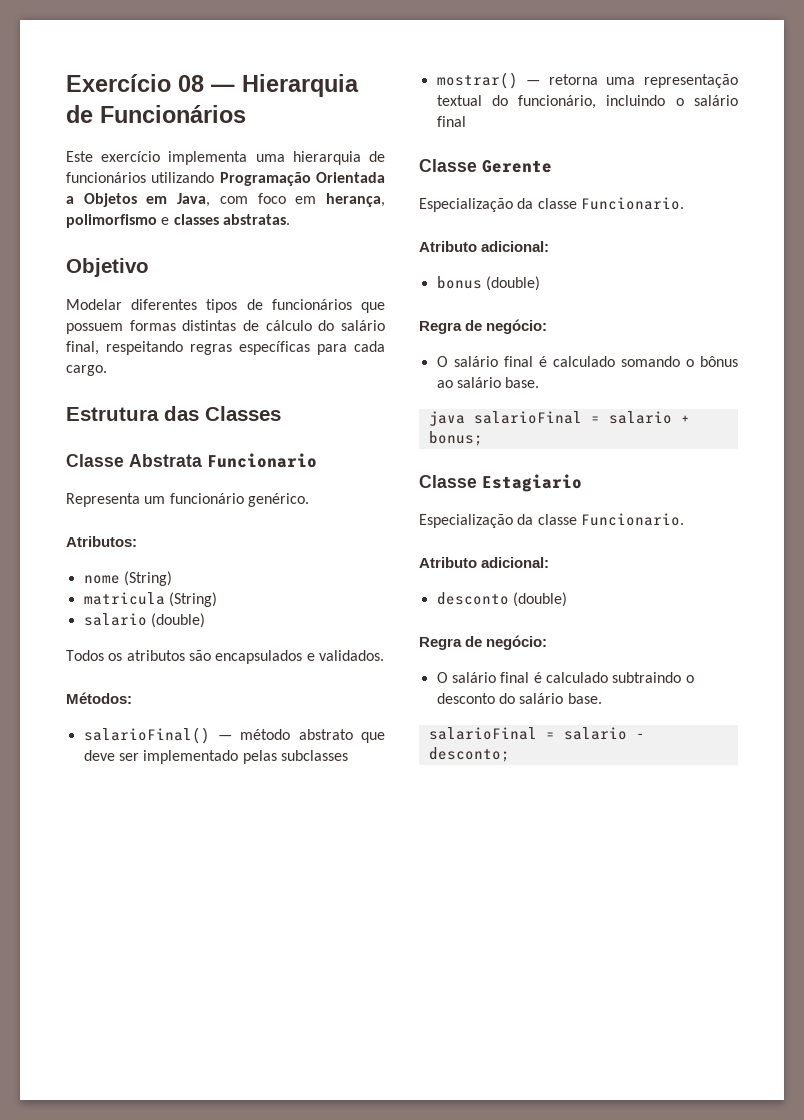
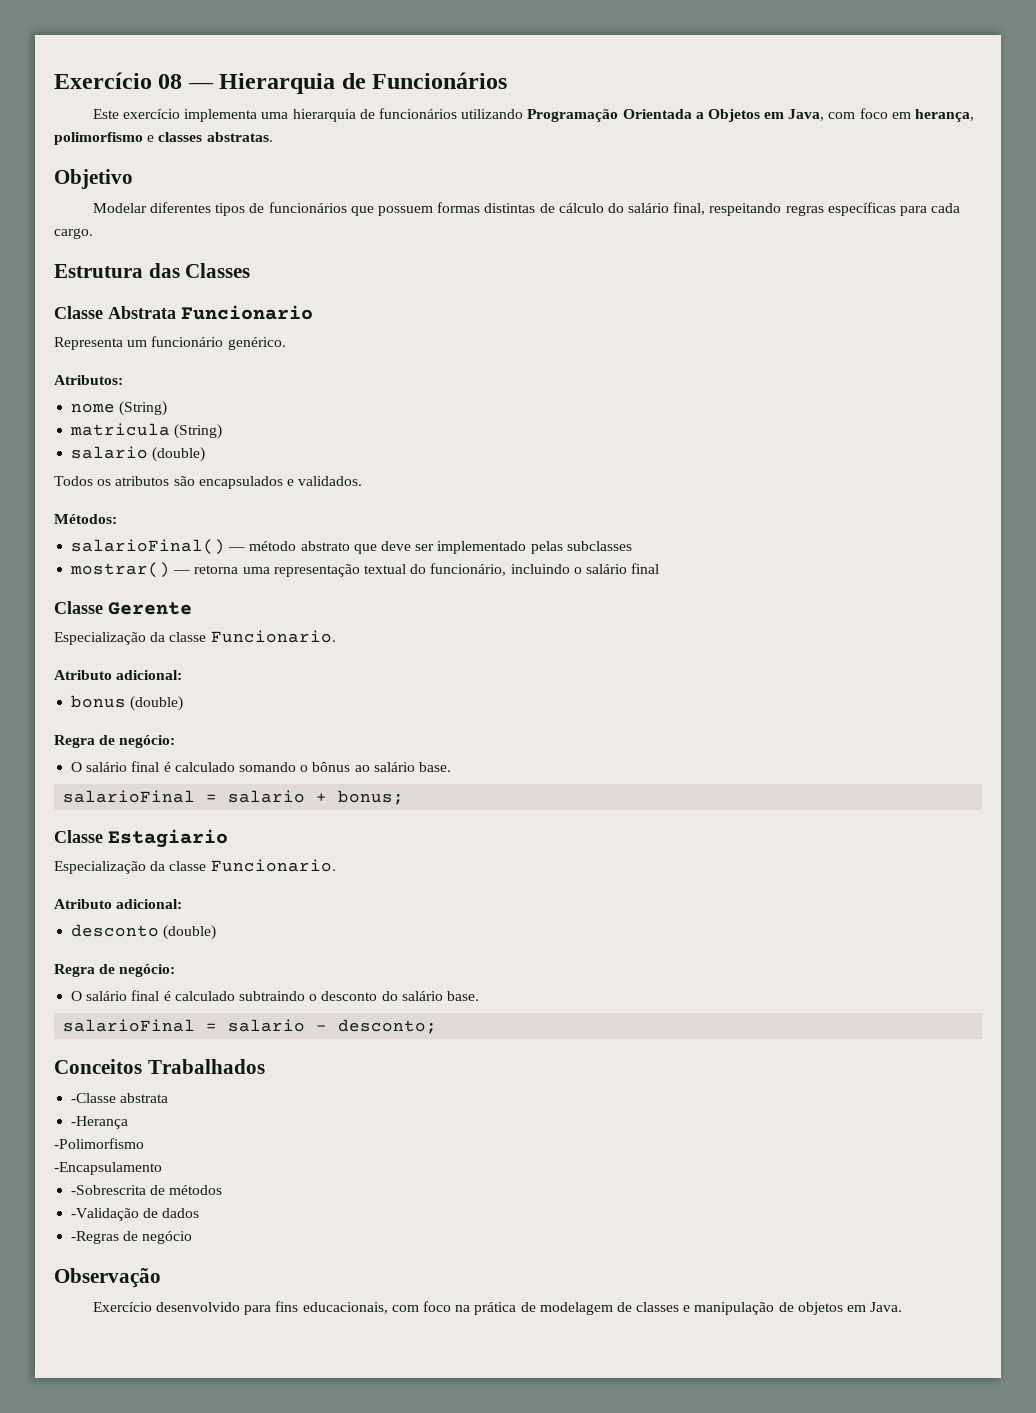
- java salarioFinal = salario + bonus;
+ salarioFinal = salario + bonus;
+ Conceitos Trabalhados
+ -Classe abstrata
+ -Herança
+ -Polimorfismo
+ -Encapsulamento
+ -Sobrescrita de métodos
+ -Validação de dados
+ -Regras de negócio
+ Observação
+ Exercício desenvolvido para fins educacionais, com foco na prática de modelagem de classes e manipulação de objetos em Java.

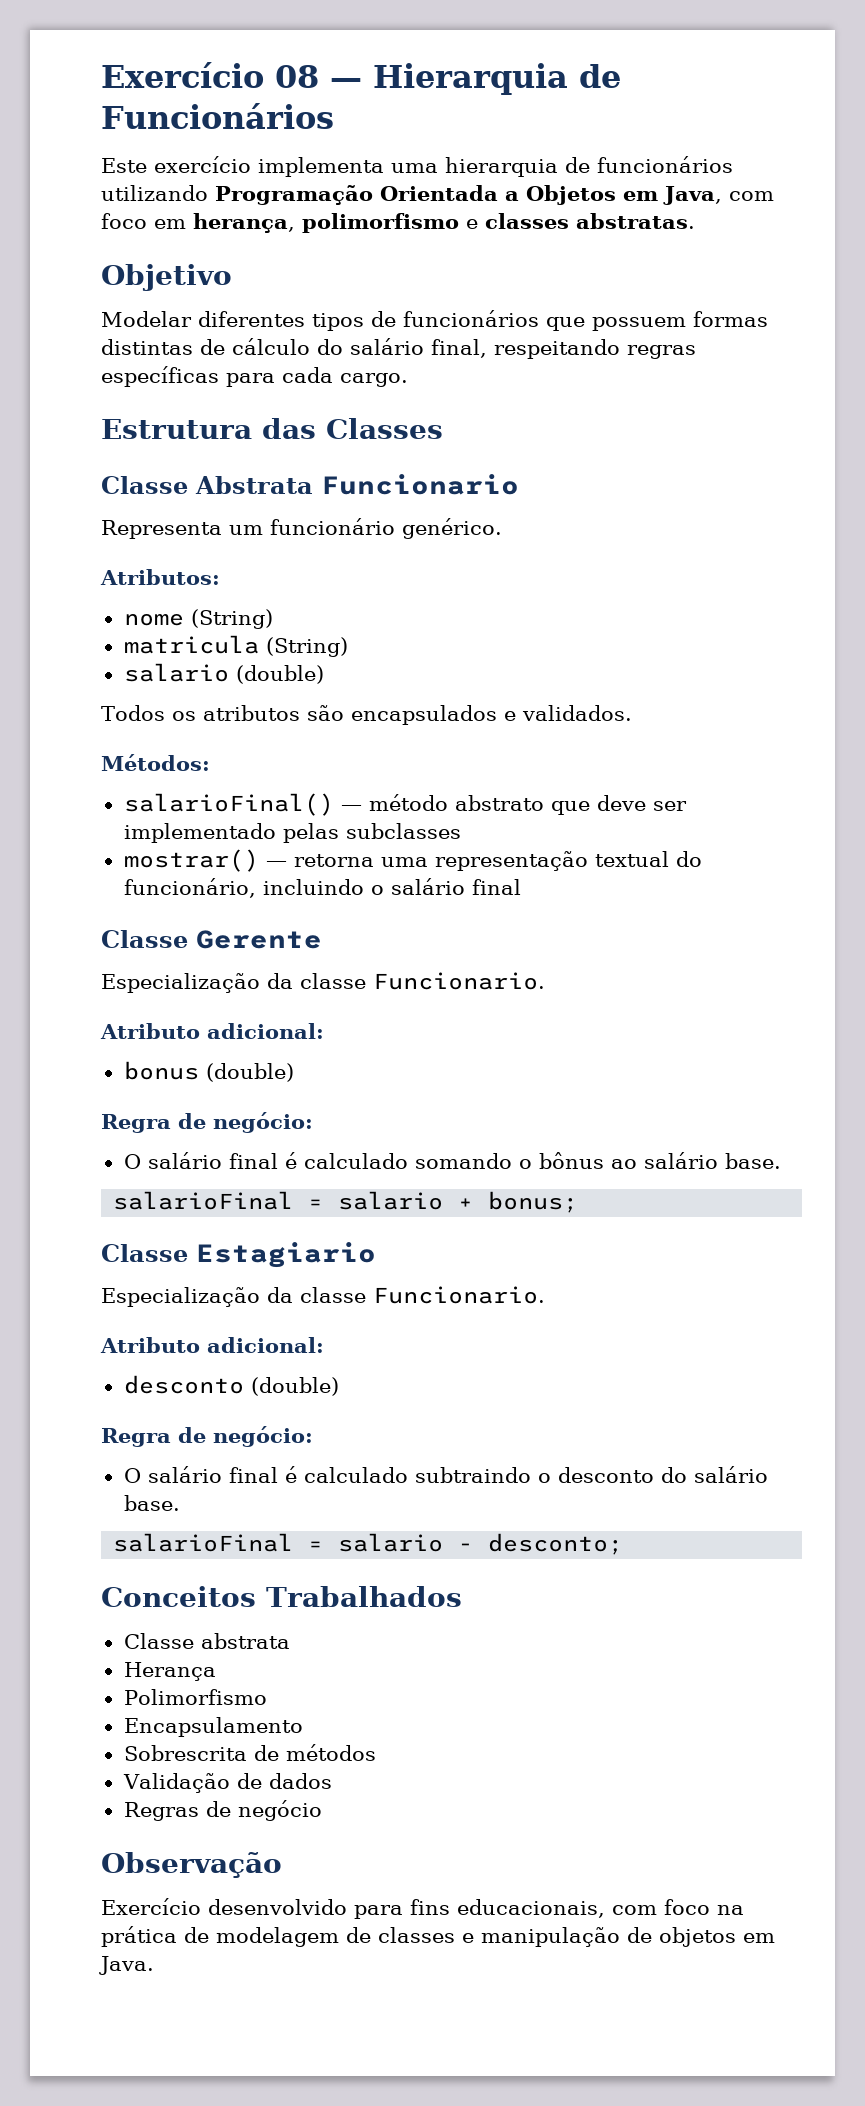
- -Classe abstrata
+ Classe abstrata
- -Herança
- -Polimorfismo
- -Encapsulamento
- -Sobrescrita de métodos
+ Herança
+ Polimorfismo
+ Encapsulamento
+ Sobrescrita de métodos
- -Validação de dados
+ Validação de dados
- -Regras de negócio
+ Regras de negócio

